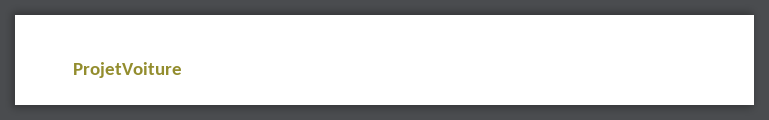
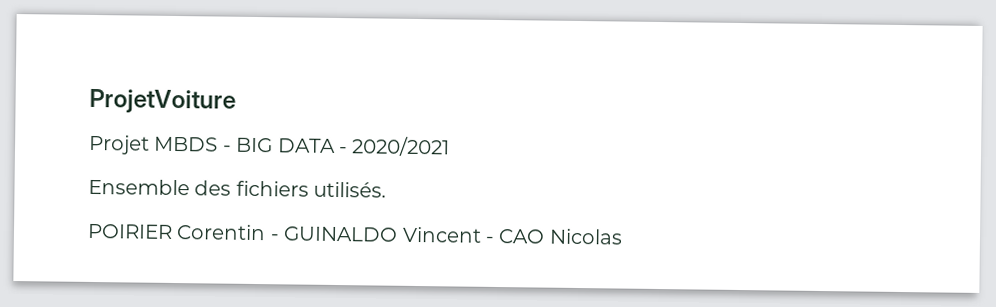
+ Projet MBDS - BIG DATA - 2020/2021
+ Ensemble des fichiers utilisés.
+ POIRIER Corentin - GUINALDO Vincent - CAO Nicolas

